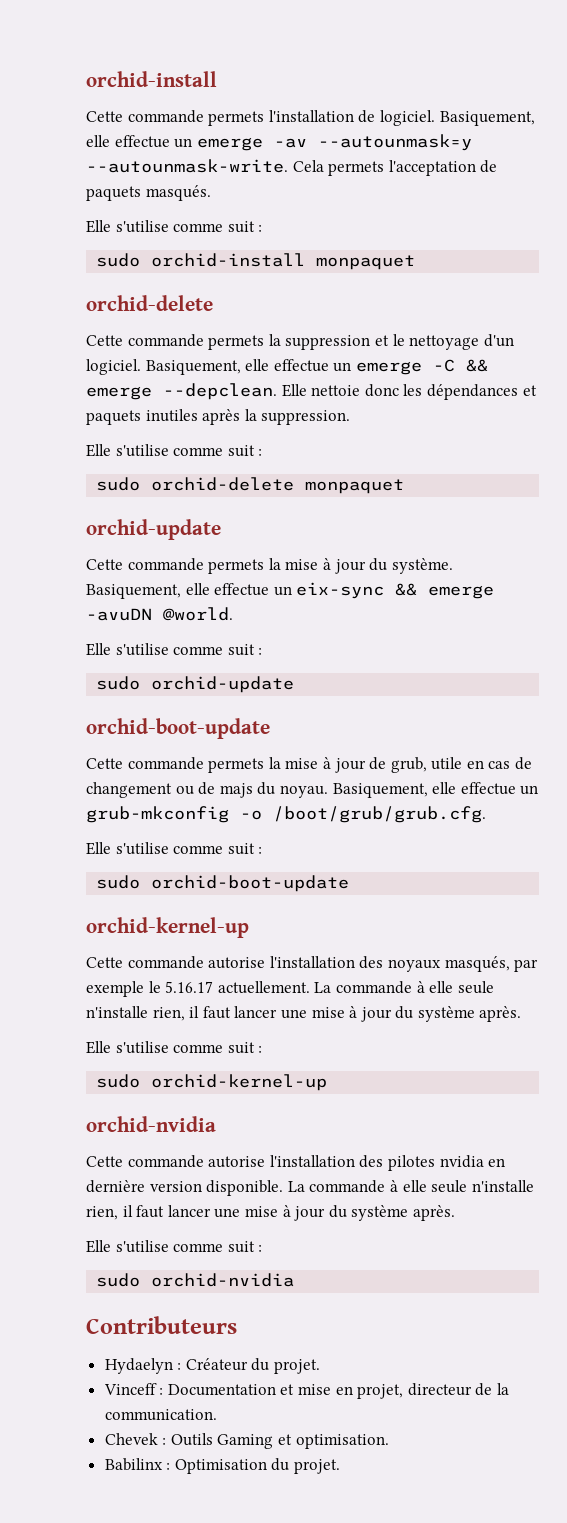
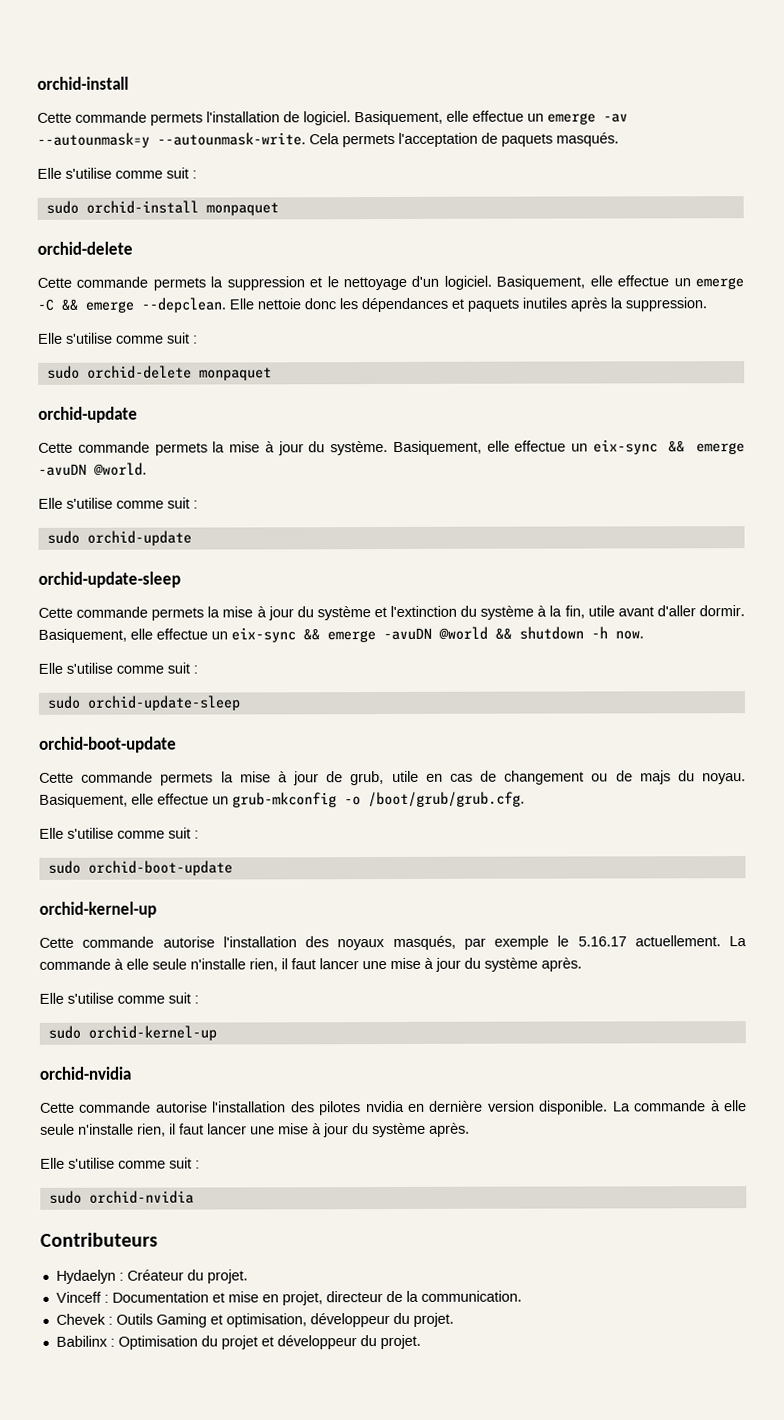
  sudo orchid-update
+ orchid-update-sleep
+ Cette commande permets la mise à jour du système et l'extinction du système à la fin, utile avant d'aller dormir. Basiquement, elle effectue un eix-sync && emerge -avuDN @world && shutdown -h now.
+ Elle s'utilise comme suit :
+ sudo orchid-update-sleep
- Chevek : Outils Gaming et optimisation.
+ Chevek : Outils Gaming et optimisation, développeur du projet.
- Babilinx : Optimisation du projet.
+ Babilinx : Optimisation du projet et développeur du projet.

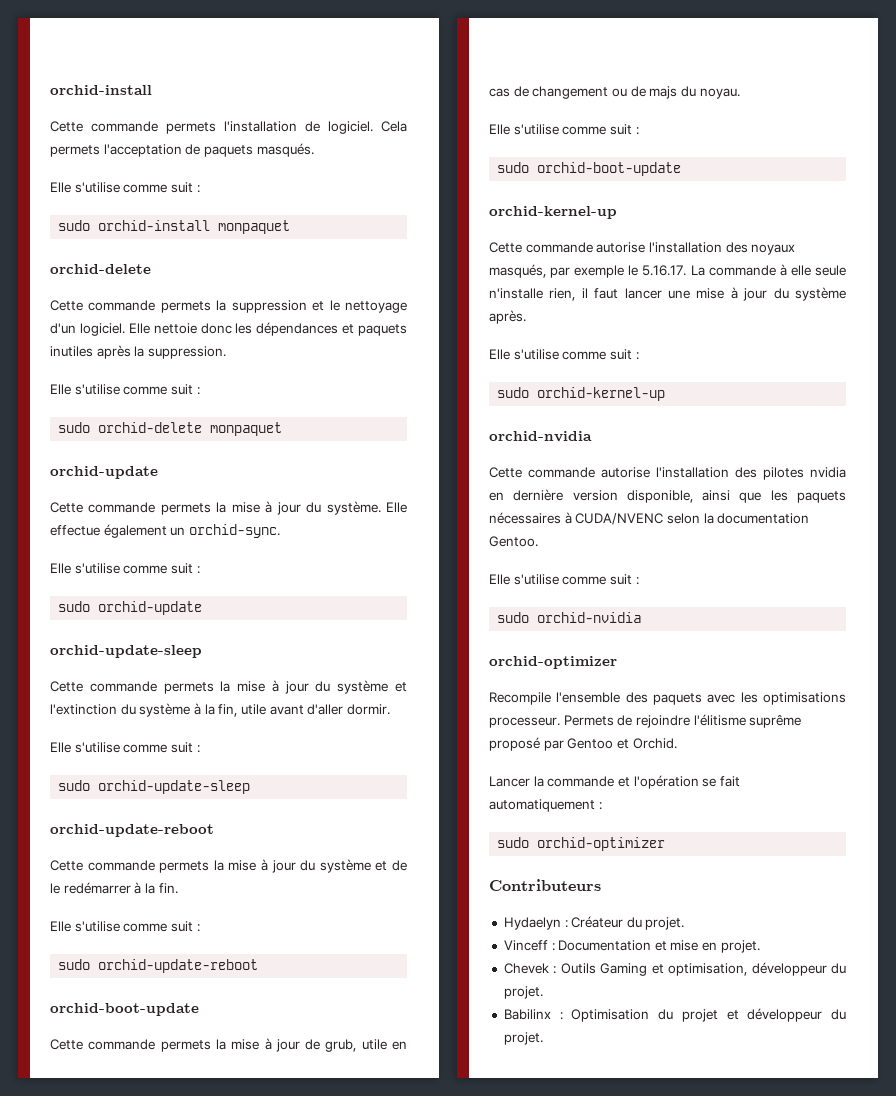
- Basiquement, elle effectue un emerge -av --autounmask=y --autounmask-write.
- Basiquement, elle effectue un emerge -C && emerge --depclean.
- Basiquement, elle effectue un eix-sync && emerge -avuDN @world.
+ Elle effectue également un orchid-sync.
- Basiquement, elle effectue un eix-sync && emerge -avuDN @world && shutdown -h now.
  sudo orchid-update-sleep
+ orchid-update-reboot
+ Cette commande permets la mise à jour du système et de le redémarrer à la fin.
+ Elle s'utilise comme suit :
+ sudo orchid-update-reboot
- Basiquement, elle effectue un grub-mkconfig -o /boot/grub/grub.cfg.
- Cette commande autorise l'installation des noyaux masqués, par exemple le 5.16.17 actuellement. La commande à elle seule n'installe rien, il faut lancer une mise à jour du système après.
+ Cette commande autorise l'installation des noyaux masqués, par exemple le 5.16.17. La commande à elle seule n'installe rien, il faut lancer une mise à jour du système après.
- Cette commande autorise l'installation des pilotes nvidia en dernière version disponible. La commande à elle seule n'installe rien, il faut lancer une mise à jour du système après.
+ Cette commande autorise l'installation des pilotes nvidia en dernière version disponible, ainsi que les paquets nécessaires à CUDA/NVENC selon la documentation Gentoo.
  sudo orchid-nvidia
+ orchid-optimizer
+ Recompile l'ensemble des paquets avec les optimisations processeur. Permets de rejoindre l'élitisme suprême proposé par Gentoo et Orchid.
+ Lancer la commande et l'opération se fait automatiquement :
+ sudo orchid-optimizer
- Vinceff : Documentation et mise en projet, directeur de la communication.
+ Vinceff : Documentation et mise en projet.

